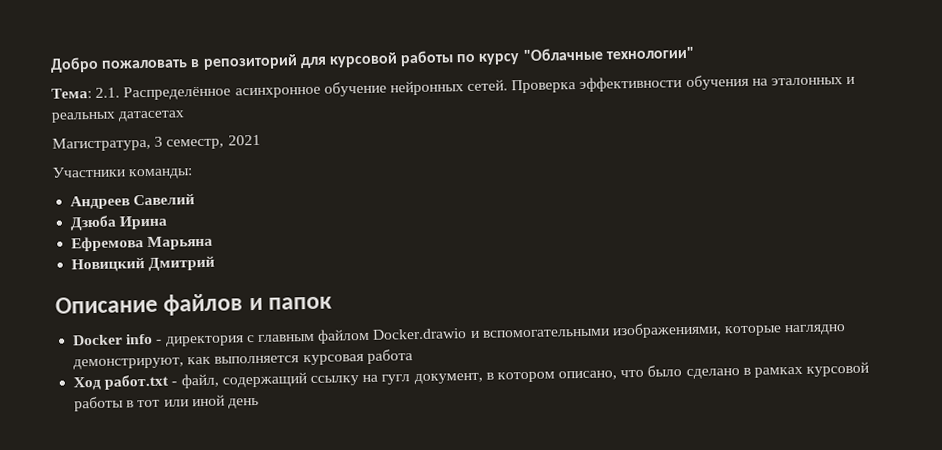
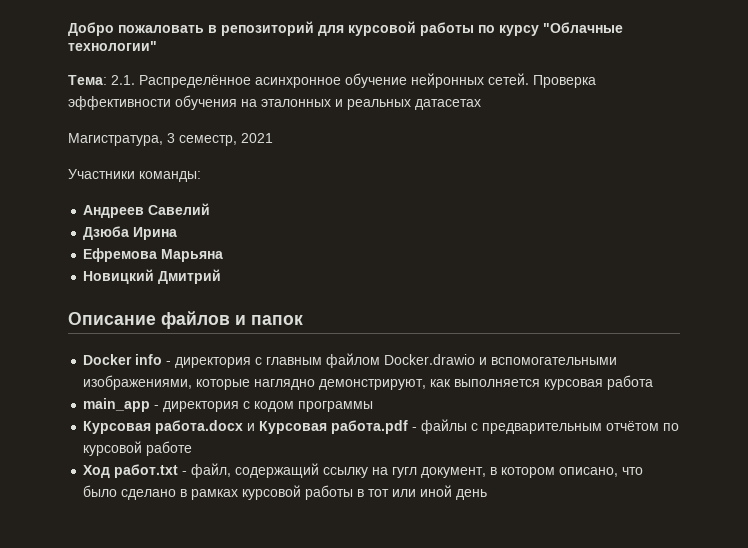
+ main_app - директория с кодом программы
+ Курсовая работа.docx и Курсовая работа.pdf - файлы с предварительным отчётом по курсовой работе

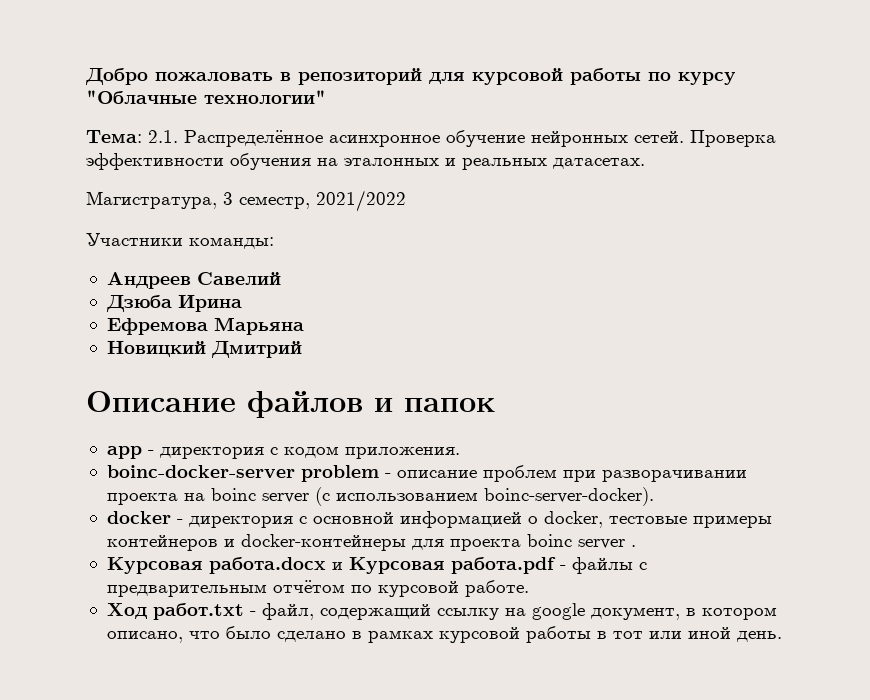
- Проверка эффективности обучения на эталонных и реальных датасетах
+ Проверка эффективности обучения на эталонных и реальных датасетах.
- Магистратура, 3 семестр, 2021
+ Магистратура, 3 семестр, 2021/2022
- Docker info - директория с главным файлом Docker.drawio и вспомогательными изображениями, которые наглядно демонстрируют, как выполняется курсовая работа
- main_app - директория с кодом программы
+ app - директория с кодом приложения.
+ boinc-docker-server problem - описание проблем при разворачивании проекта на boinc server (с использованием boinc-server-docker).
+ docker - директория с основной информацией о docker, тестовые примеры контейнеров и docker-контейнеры для проекта boinc server .
- Курсовая работа.docx и Курсовая работа.pdf - файлы с предварительным отчётом по курсовой работе
+ Курсовая работа.docx и Курсовая работа.pdf - файлы с предварительным отчётом по курсовой работе.
- Ход работ.txt - файл, содержащий ссылку на гугл документ, в котором описано, что было сделано в рамках курсовой работы в тот или иной день
+ Ход работ.txt - файл, содержащий ссылку на google документ, в котором описано, что было сделано в рамках курсовой работы в тот или иной день.

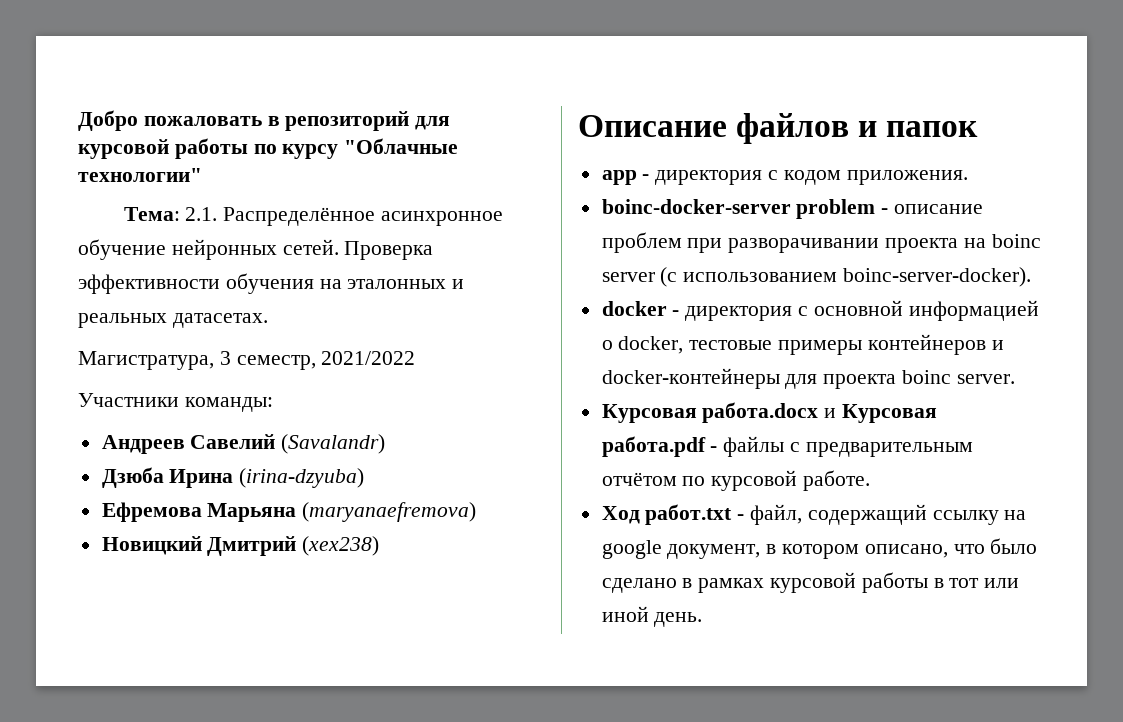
- Андреев Савелий
+ Андреев Савелий (Savalandr)
- Дзюба Ирина
+ Дзюба Ирина (irina-dzyuba)
- Ефремова Марьяна
+ Ефремова Марьяна (maryanaefremova)
- Новицкий Дмитрий
+ Новицкий Дмитрий (xex238)
- docker - директория с основной информацией о docker, тестовые примеры контейнеров и docker-контейнеры для проекта boinc server .
+ docker - директория с основной информацией о docker, тестовые примеры контейнеров и docker-контейнеры для проекта boinc server.

